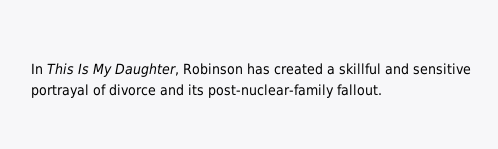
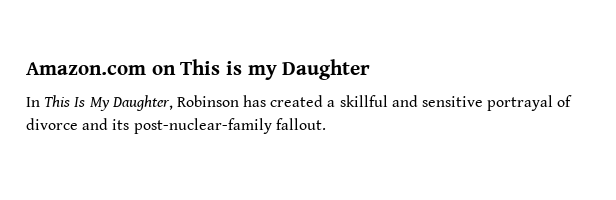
+ Amazon.com on This is my Daughter

